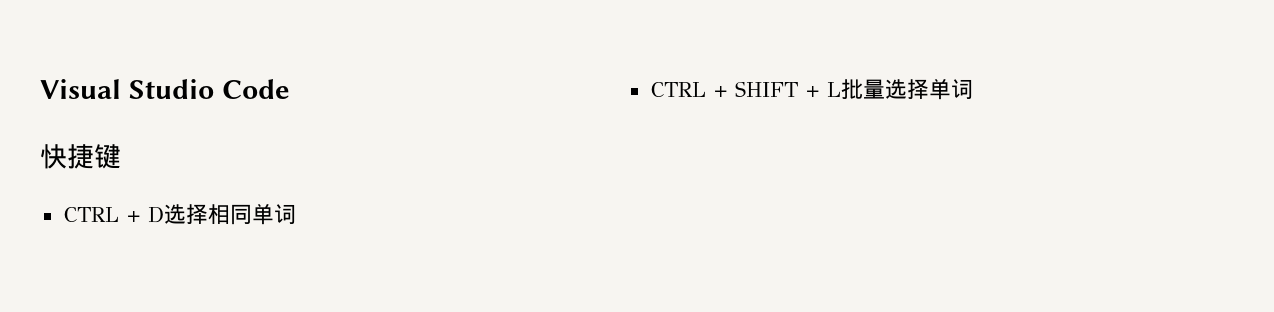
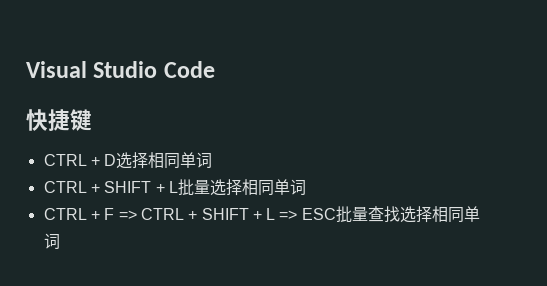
- CTRL + SHIFT + L批量选择单词
+ CTRL + SHIFT + L批量选择相同单词
+ CTRL + F => CTRL + SHIFT + L => ESC批量查找选择相同单词

